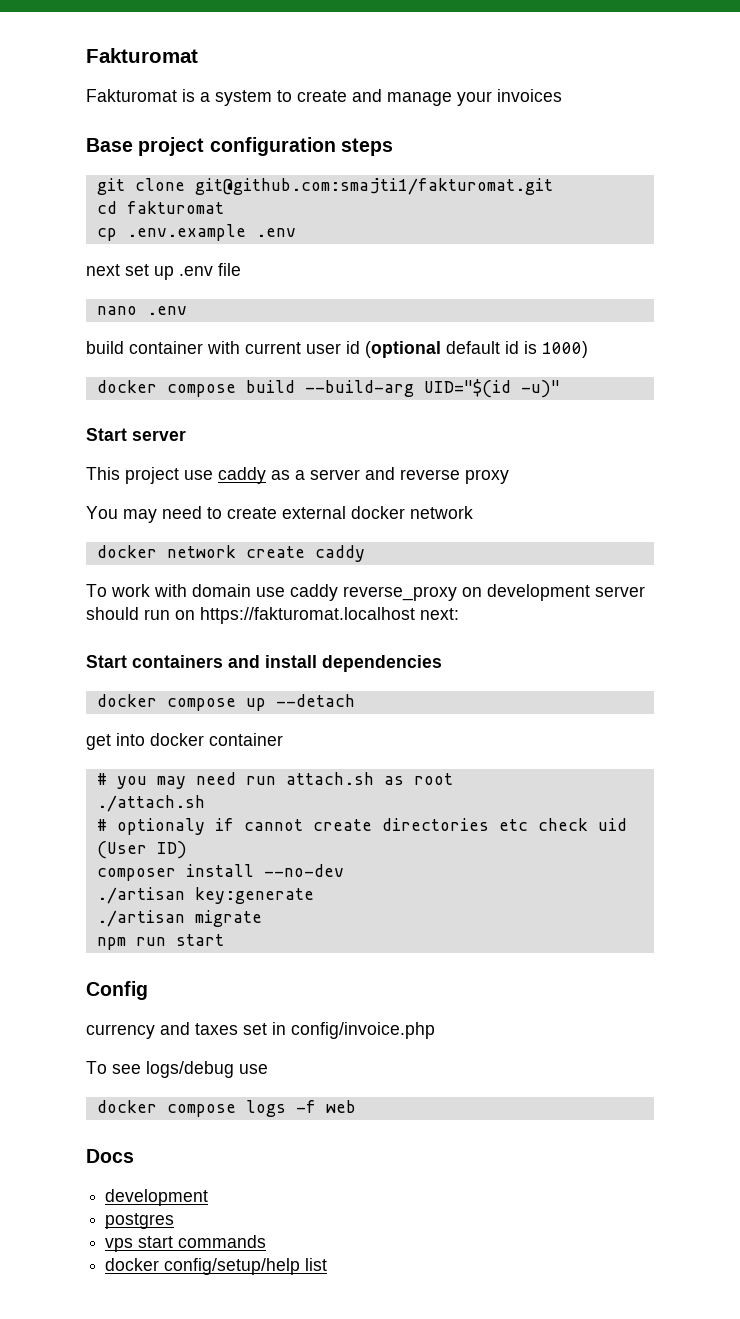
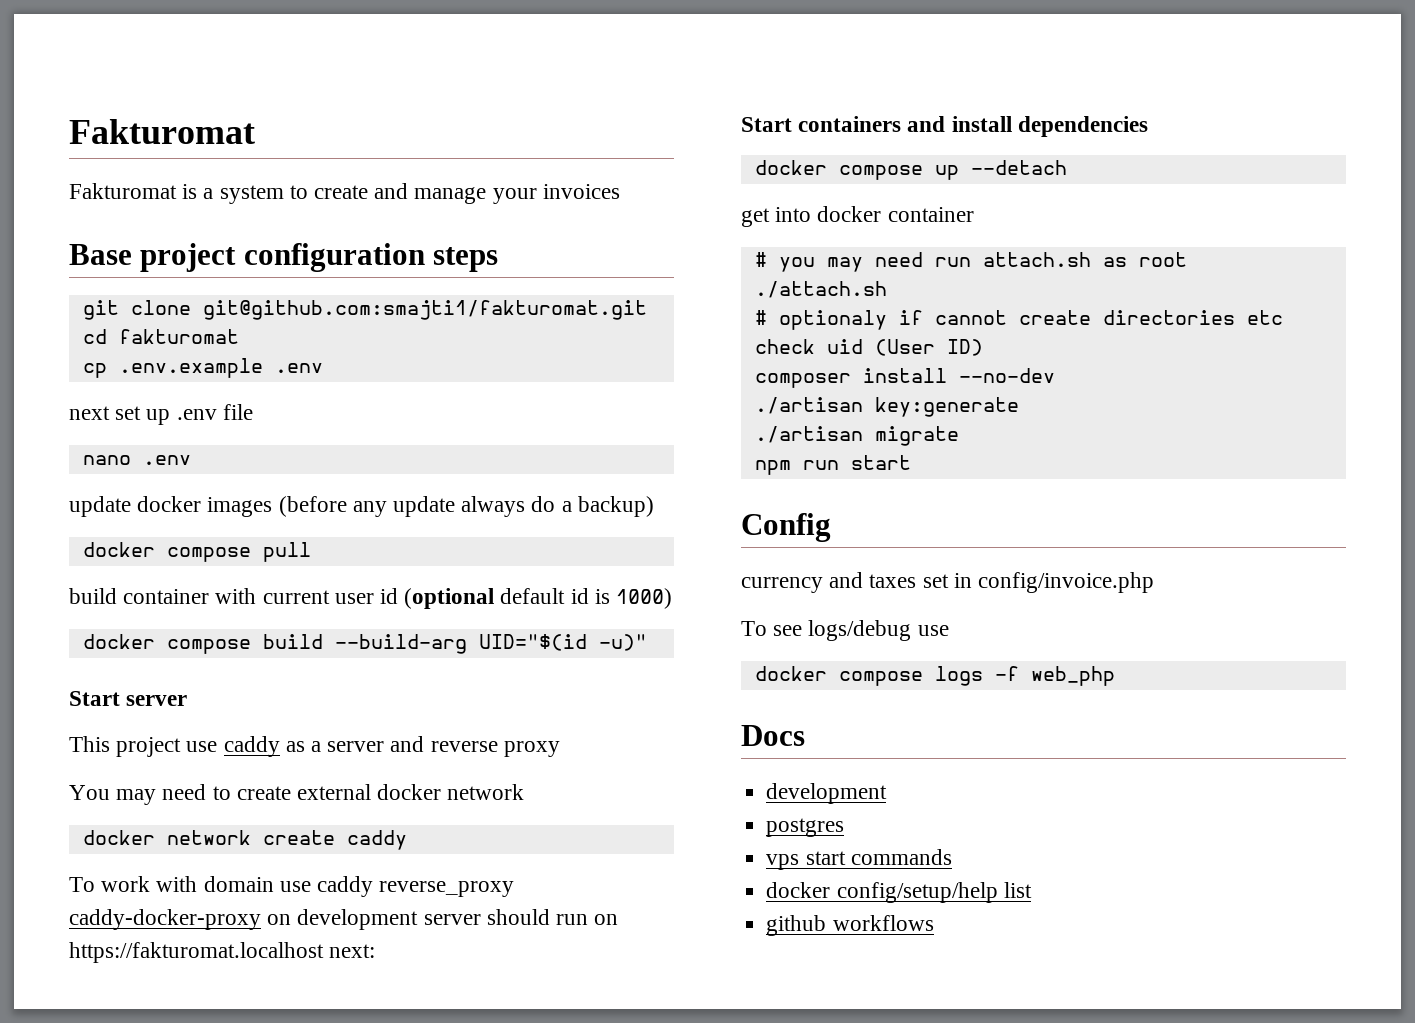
+ update docker images (before any update always do a backup)
+ docker compose pull
- To work with domain use caddy reverse_proxy on development server should run on https://fakturomat.localhost next:
+ To work with domain use caddy reverse_proxy caddy-docker-proxy on development server should run on https://fakturomat.localhost next:
- docker compose logs -f web
+ docker compose logs -f web_php
+ github workflows

